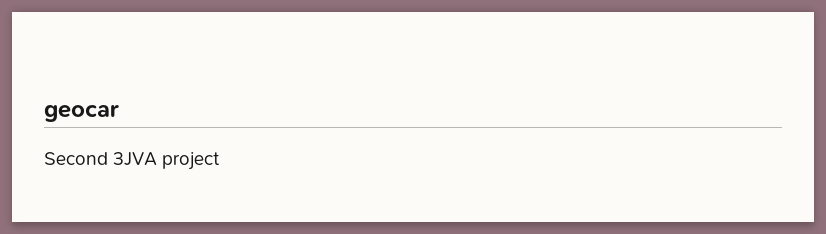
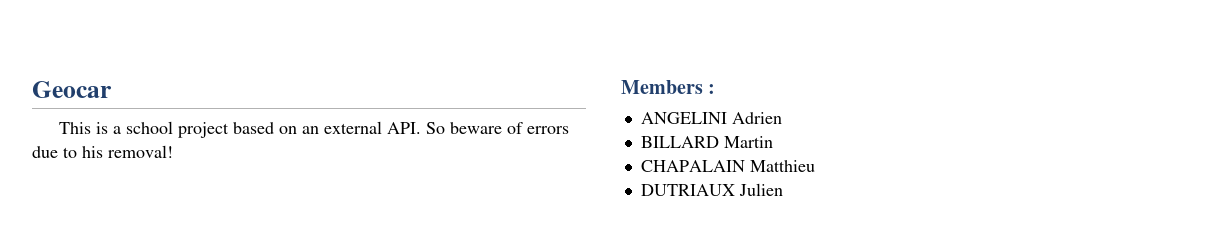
- geocar
- Second 3JVA project
+ Geocar
+ This is a school project based on an external API. So beware of errors due to his removal!
+ Members :
+ ANGELINI Adrien
+ BILLARD Martin
+ CHAPALAIN Matthieu
+ DUTRIAUX Julien

